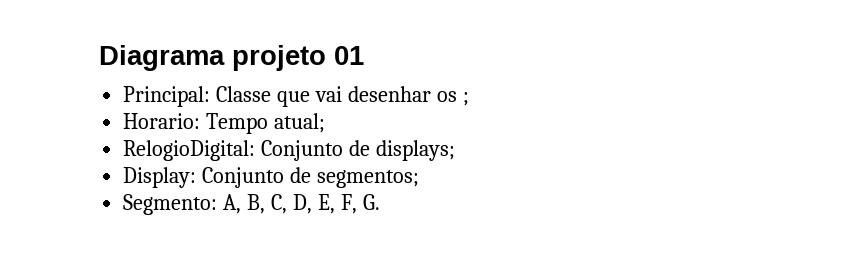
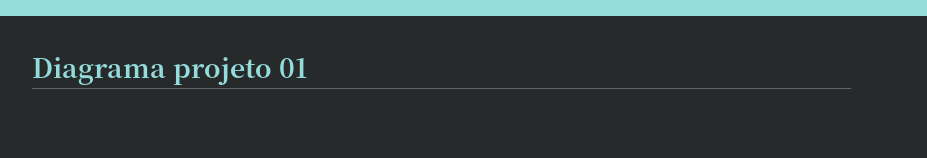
- Principal: Classe que vai desenhar os ;
- Horario: Tempo atual;
- RelogioDigital: Conjunto de displays;
- Display: Conjunto de segmentos;
- Segmento: A, B, C, D, E, F, G.

